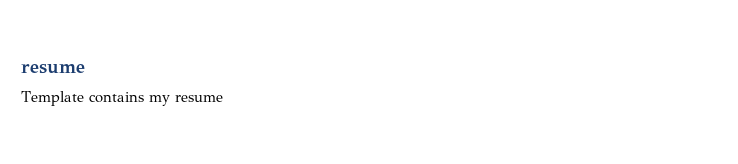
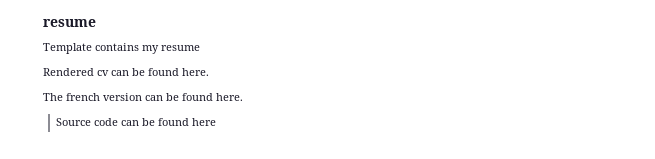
+ Rendered cv can be found here.
+ The french version can be found here.
+ Source code can be found here

